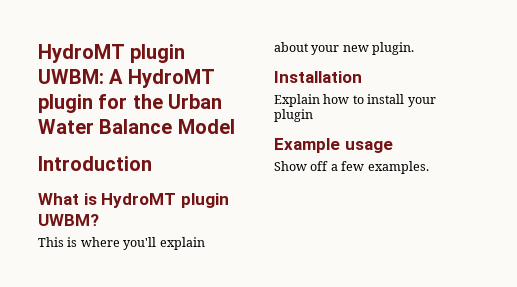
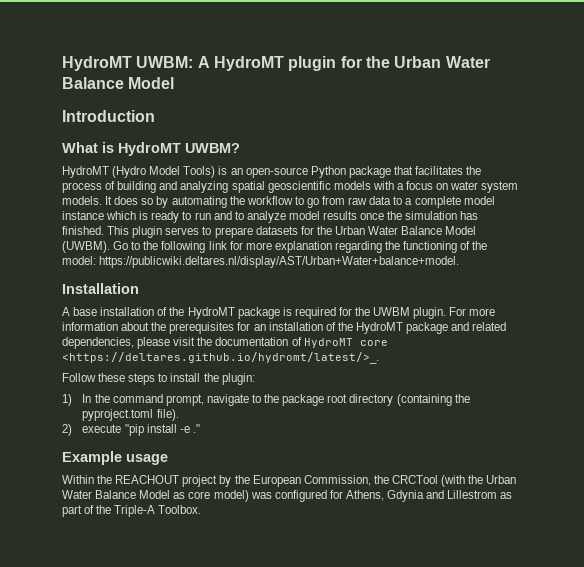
- HydroMT plugin UWBM: A HydroMT plugin for the Urban Water Balance Model
+ HydroMT UWBM: A HydroMT plugin for the Urban Water Balance Model
- What is HydroMT plugin UWBM?
+ What is HydroMT UWBM?
- This is where you'll explain about your new plugin.
+ HydroMT (Hydro Model Tools) is an open-source Python package that facilitates the process of building and analyzing spatial geoscientific models with a focus on water system models. It does so by automating the workflow to go from raw data to a complete model instance which is ready to run and to analyze model results once the simulation has finished. This plugin serves to prepare datasets for the Urban Water Balance Model (UWBM). Go to the following link for more explanation regarding the functioning of the model: https://publicwiki.deltares.nl/display/AST/Urban+Water+balance+model.
  Installation
- Explain how to install your plugin
+ A base installation of the HydroMT package is required for the UWBM plugin. For more information about the prerequisites for an installation of the HydroMT package and related dependencies, please visit the documentation of HydroMT core <https://deltares.github.io/hydromt/latest/>_.
+ Follow these steps to install the plugin:
+ 1) In the command prompt, navigate to the package root directory (containing the pyproject.toml file).
+ 2) execute "pip install -e ."
  Example usage
- Show off a few examples.
+ Within the REACHOUT project by the European Commission, the CRCTool (with the Urban Water Balance Model as core model) was configured for Athens, Gdynia and Lillestrom as part of the Triple-A Toolbox.

